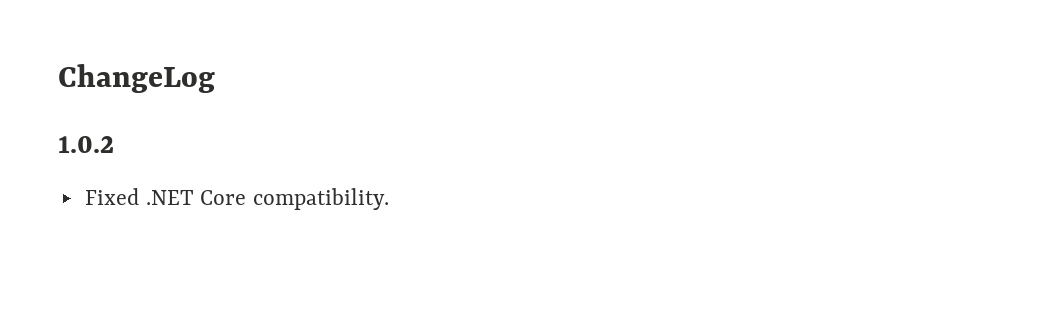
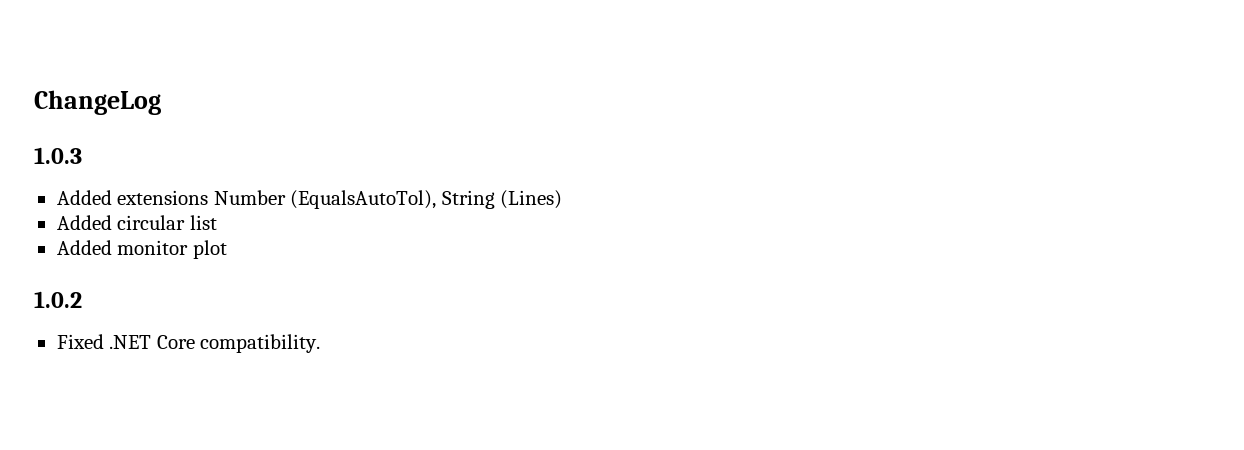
+ 1.0.3
+ Added extensions Number (EqualsAutoTol), String (Lines)
+ Added circular list
+ Added monitor plot

